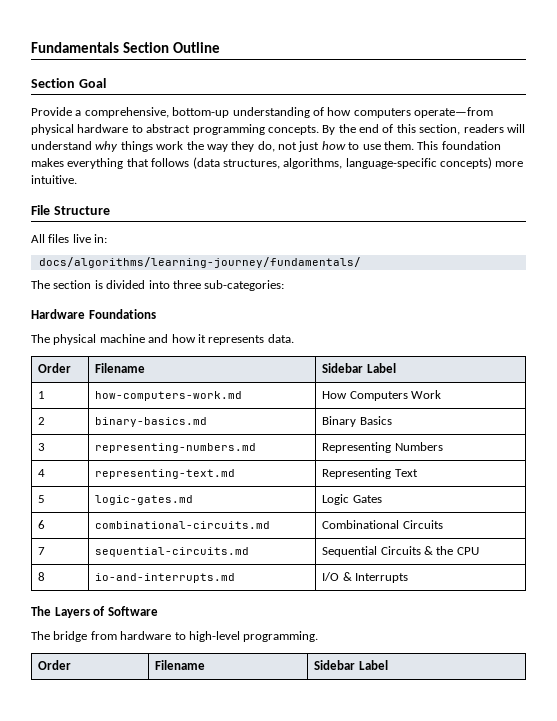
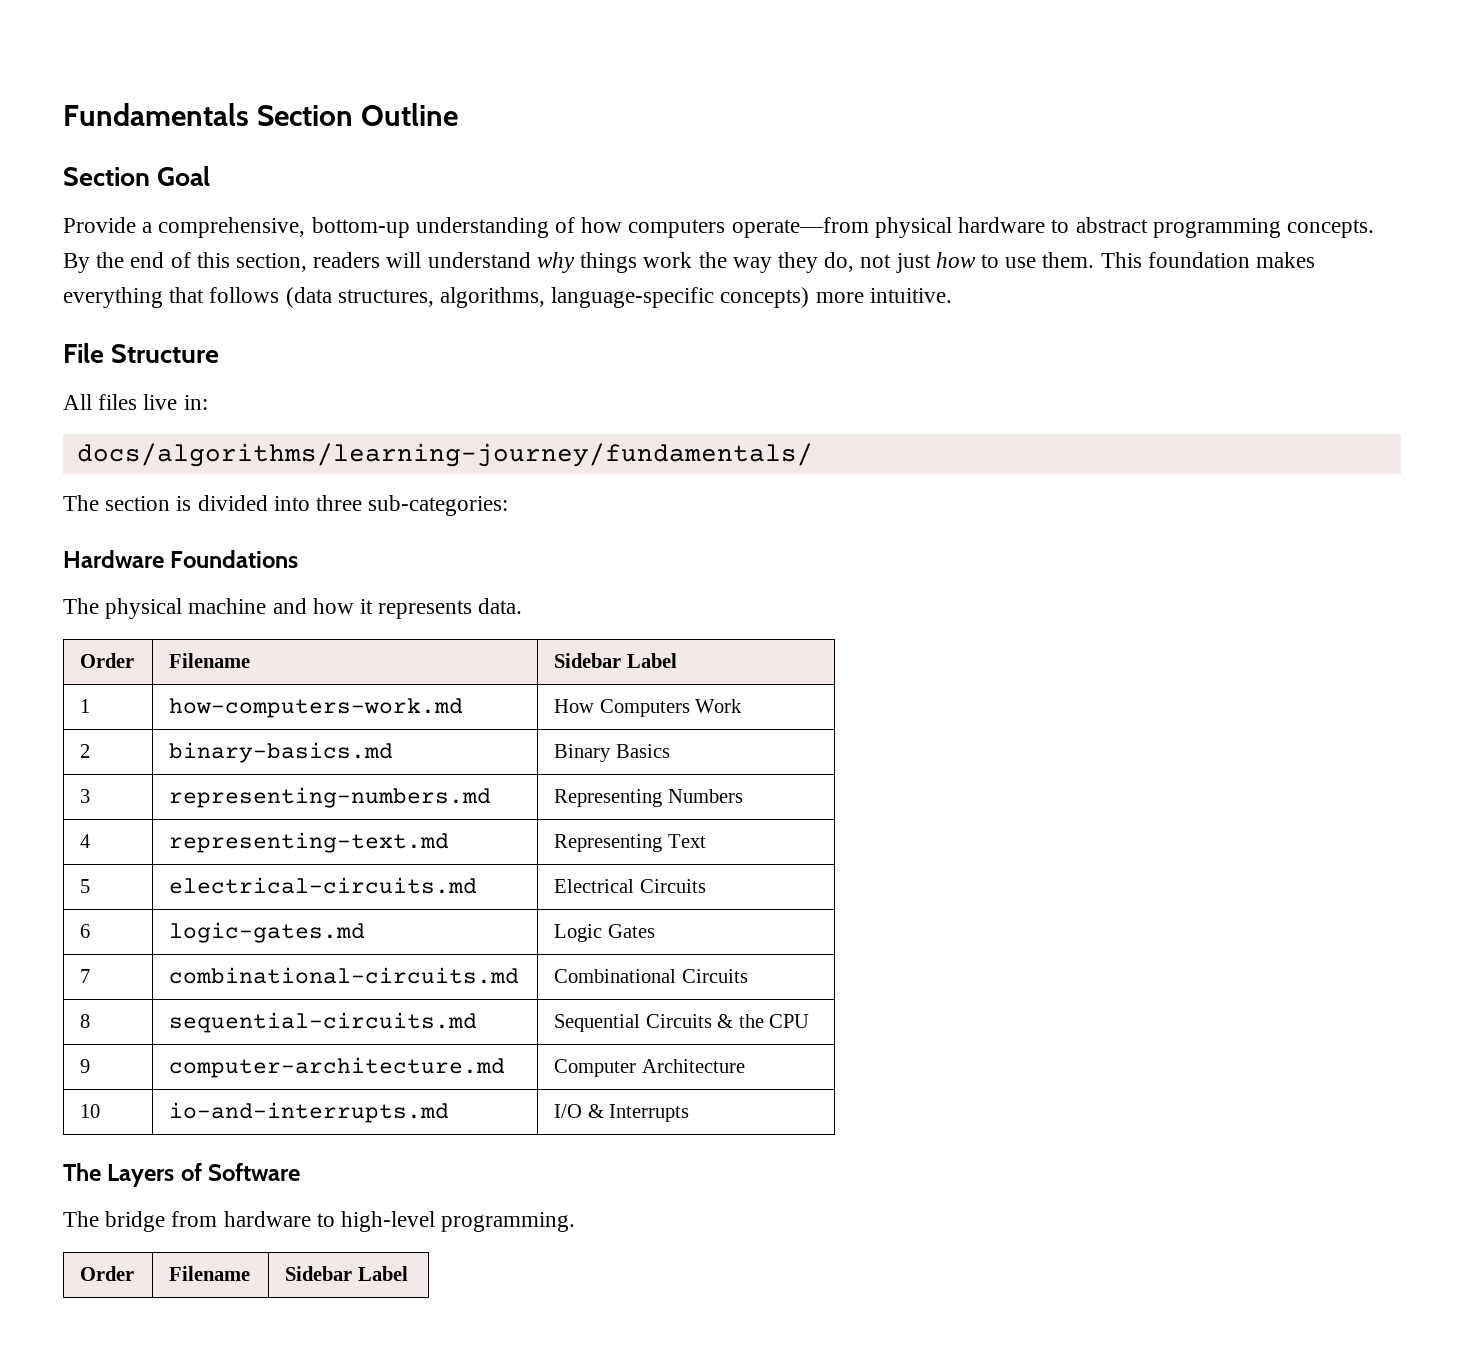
- 5 | logic-gates.md | Logic Gates
+ 5 | electrical-circuits.md | Electrical Circuits
+ 6 | logic-gates.md | Logic Gates
- 6 | combinational-circuits.md | Combinational Circuits
+ 7 | combinational-circuits.md | Combinational Circuits
- 7 | sequential-circuits.md | Sequential Circuits & the CPU
+ 8 | sequential-circuits.md | Sequential Circuits & the CPU
- 8 | io-and-interrupts.md | I/O & Interrupts
+ 9 | computer-architecture.md | Computer Architecture
+ 10 | io-and-interrupts.md | I/O & Interrupts

